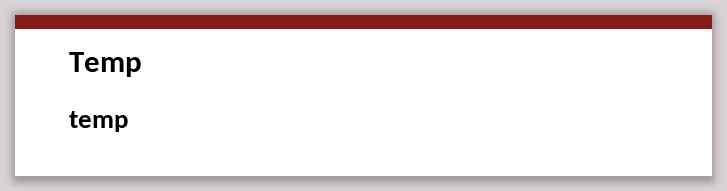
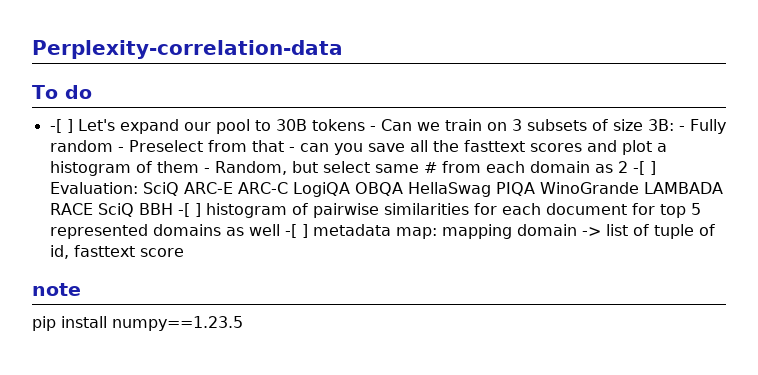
- Temp
- temp
+ Perplexity-correlation-data
+ To do
+ -[ ] Let's expand our pool to 30B tokens - Can we train on 3 subsets of size 3B: - Fully random - Preselect from that - can you save all the fasttext scores and plot a histogram of them - Random, but select same # from each domain as 2 -[ ] Evaluation: SciQ ARC-E ARC-C LogiQA OBQA HellaSwag PIQA WinoGrande LAMBADA RACE SciQ BBH -[ ] histogram of pairwise similarities for each document for top 5 represented domains as well -[ ] metadata map: mapping domain -> list of tuple of id, fasttext score
+ note
+ pip install numpy==1.23.5

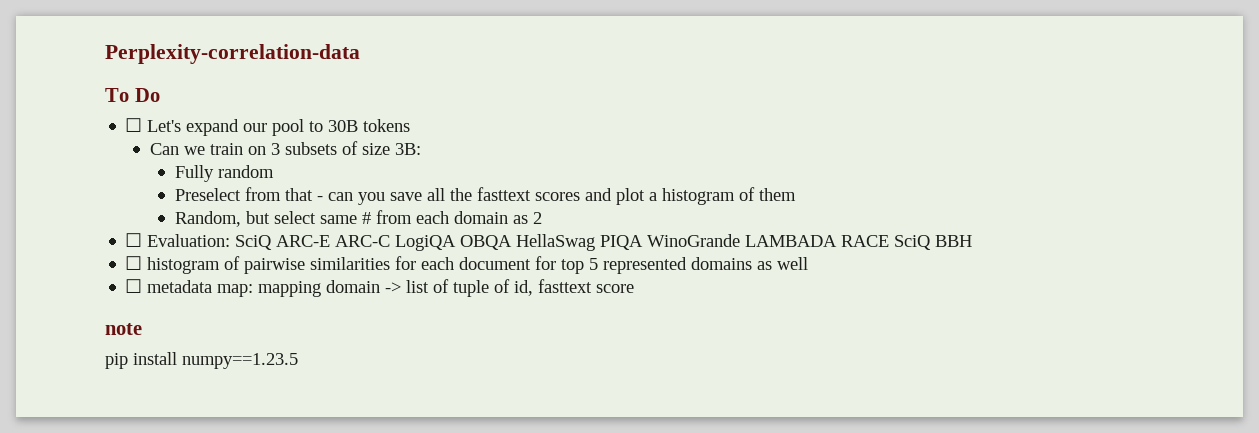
- To do
- -[ ] Let's expand our pool to 30B tokens - Can we train on 3 subsets of size 3B: - Fully random - Preselect from that - can you save all the fasttext scores and plot a histogram of them - Random, but select same # from each domain as 2 -[ ] Evaluation:
+ To Do
+ ☐ Let's expand our pool to 30B tokens
+ Can we train on 3 subsets of size 3B:
+ Fully random
+ Preselect from that - can you save all the fasttext scores and plot a histogram of them
+ Random, but select same # from each domain as 2
+ ☐ Evaluation:
- SciQ ARC-E ARC-C LogiQA OBQA HellaSwag PIQA WinoGrande LAMBADA RACE SciQ BBH -[ ] histogram of pairwise similarities for each document for top 5 represented domains as well -[ ] metadata map:
+ SciQ ARC-E ARC-C LogiQA OBQA HellaSwag PIQA WinoGrande LAMBADA RACE SciQ BBH
+ ☐ histogram of pairwise similarities for each document for top 5 represented domains as well
+ ☐ metadata map:

